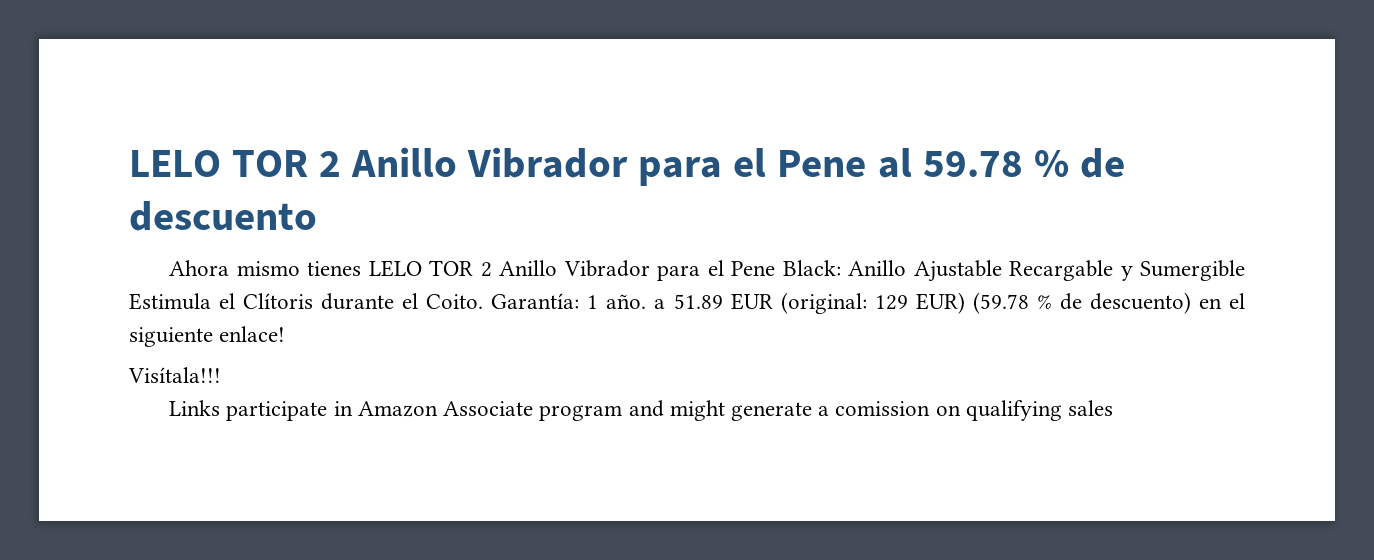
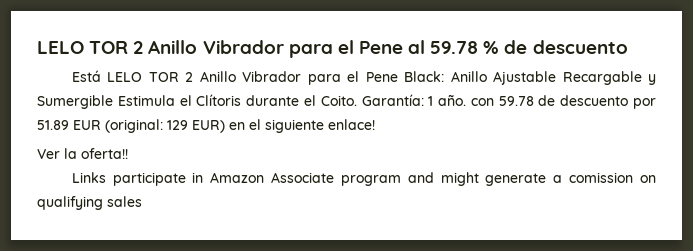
- Ahora mismo tienes LELO TOR 2 Anillo Vibrador para el Pene Black: Anillo Ajustable Recargable y Sumergible Estimula el Clítoris durante el Coito.
+ Está LELO TOR 2 Anillo Vibrador para el Pene Black: Anillo Ajustable Recargable y Sumergible Estimula el Clítoris durante el Coito.
- Garantía: 1 año. a 51.89 EUR (original: 129 EUR) (59.78 % de descuento) en el siguiente enlace!
+ Garantía: 1 año. con 59.78 de descuento por 51.89 EUR (original: 129 EUR) en el siguiente enlace!
- Visítala!!!
+ Ver la oferta!!

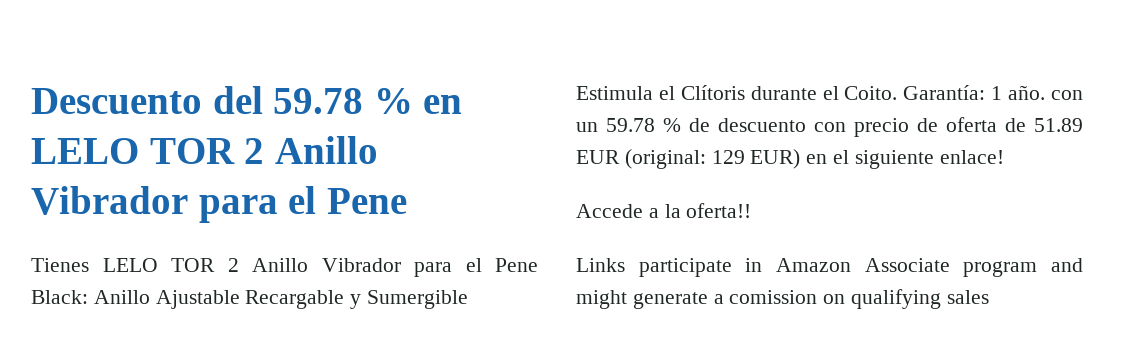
- LELO TOR 2 Anillo Vibrador para el Pene al 59.78 % de descuento
- Está LELO TOR 2 Anillo Vibrador para el Pene Black: Anillo Ajustable Recargable y Sumergible Estimula el Clítoris durante el Coito.
+ Descuento del 59.78 % en LELO TOR 2 Anillo Vibrador para el Pene
+ Tienes LELO TOR 2 Anillo Vibrador para el Pene Black: Anillo Ajustable Recargable y Sumergible Estimula el Clítoris durante el Coito.
- Garantía: 1 año. con 59.78 de descuento por 51.89 EUR (original: 129 EUR) en el siguiente enlace!
+ Garantía: 1 año. con un 59.78 % de descuento con precio de oferta de 51.89 EUR (original: 129 EUR) en el siguiente enlace!
- Ver la oferta!!
+ Accede a la oferta!!

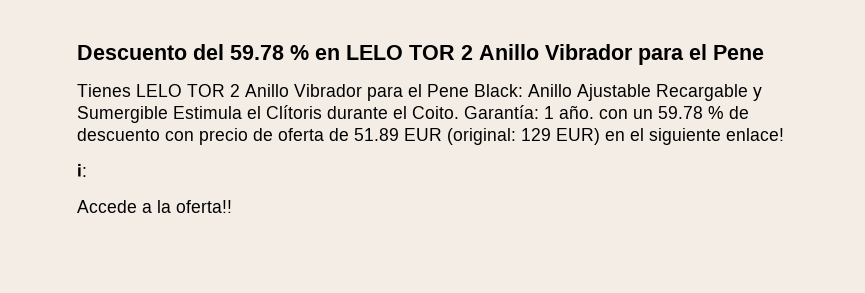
+ ℹ:
- Links participate in Amazon Associate program and might generate a comission on qualifying sales

